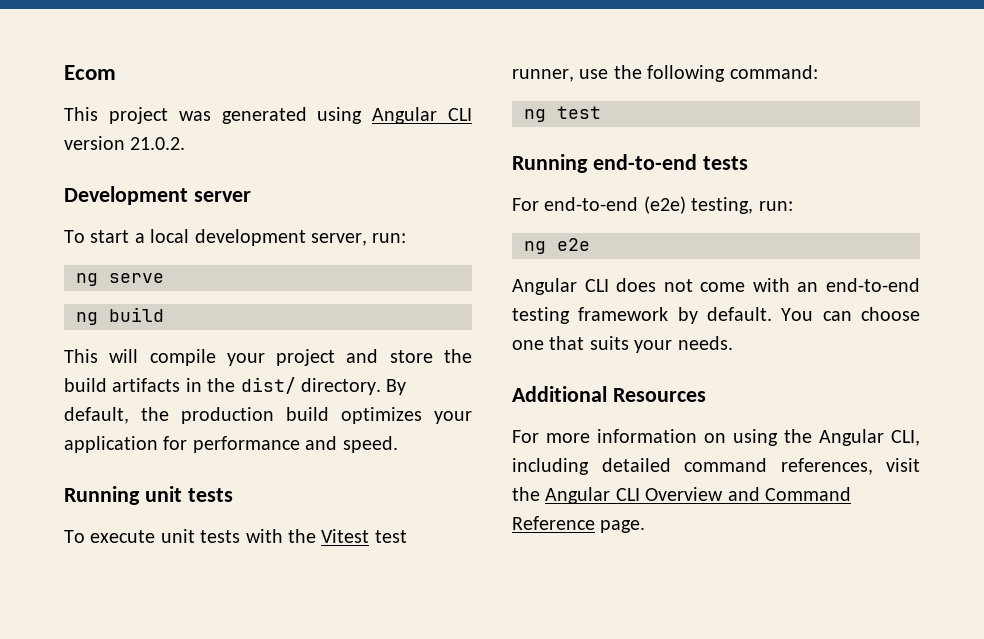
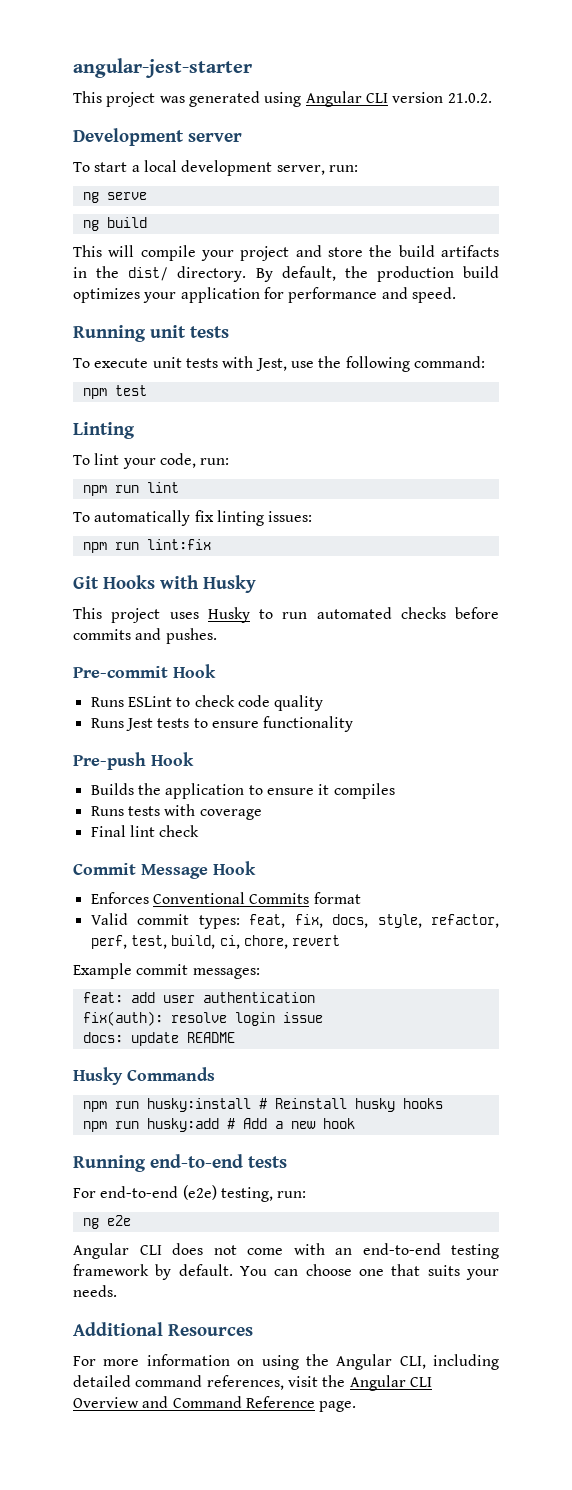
- Ecom
+ angular-jest-starter
- To execute unit tests with the Vitest test runner, use the following command:
+ To execute unit tests with Jest, use the following command:
- ng test
+ npm test
+ Linting
+ To lint your code, run:
+ npm run lint
+ To automatically fix linting issues:
+ npm run lint:fix
+ Git Hooks with Husky
+ This project uses Husky to run automated checks before commits and pushes.
+ Pre-commit Hook
+ Runs ESLint to check code quality
+ Runs Jest tests to ensure functionality
+ Pre-push Hook
+ Builds the application to ensure it compiles
+ Runs tests with coverage
+ Final lint check
+ Commit Message Hook
+ Enforces Conventional Commits format
+ Valid commit types: feat, fix, docs, style, refactor, perf, test, build, ci, chore, revert
+ Example commit messages:
+ feat: add user authentication
+ fix(auth): resolve login issue
+ docs: update README
+ Husky Commands
+ npm run husky:install # Reinstall husky hooks
+ npm run husky:add # Add a new hook

